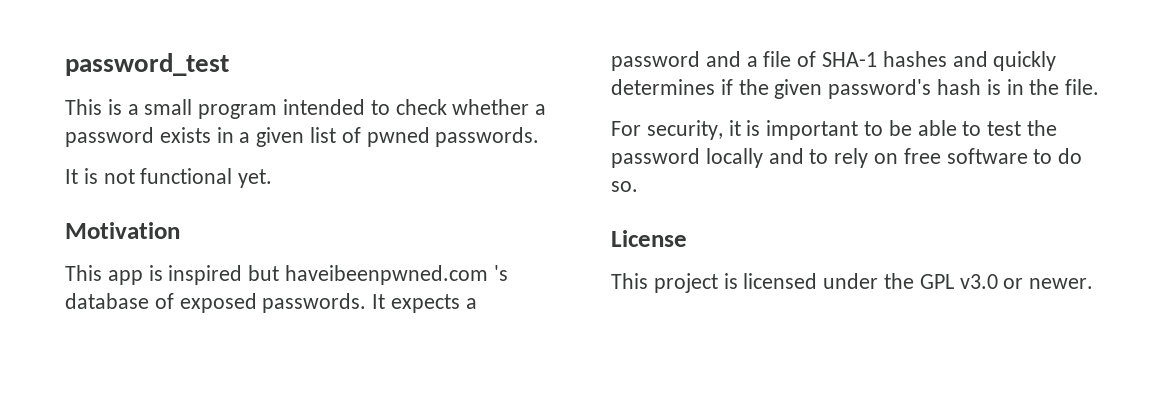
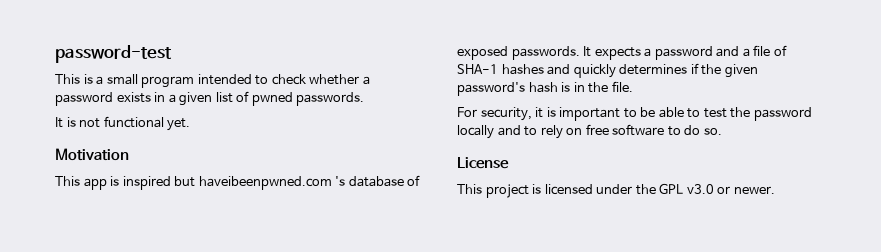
- password_test
+ password-test

